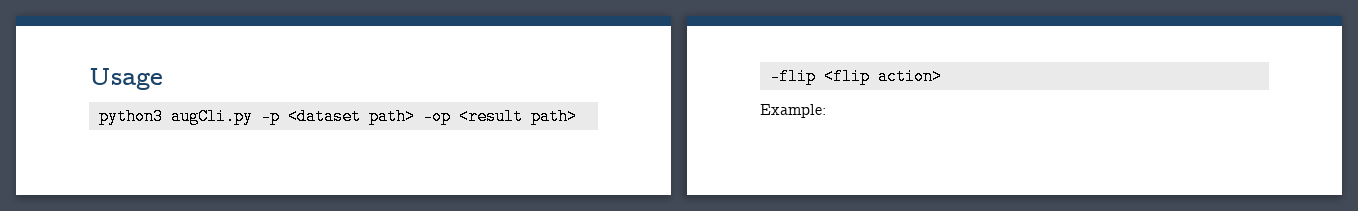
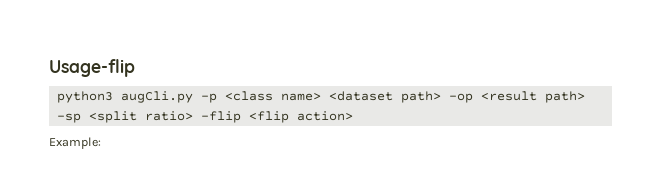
- Usage
+ Usage-flip
- python3 augCli.py -p <dataset path> -op <result path> -flip <flip action>
+ python3 augCli.py -p <class name> <dataset path> -op <result path> -sp <split ratio> -flip <flip action>

